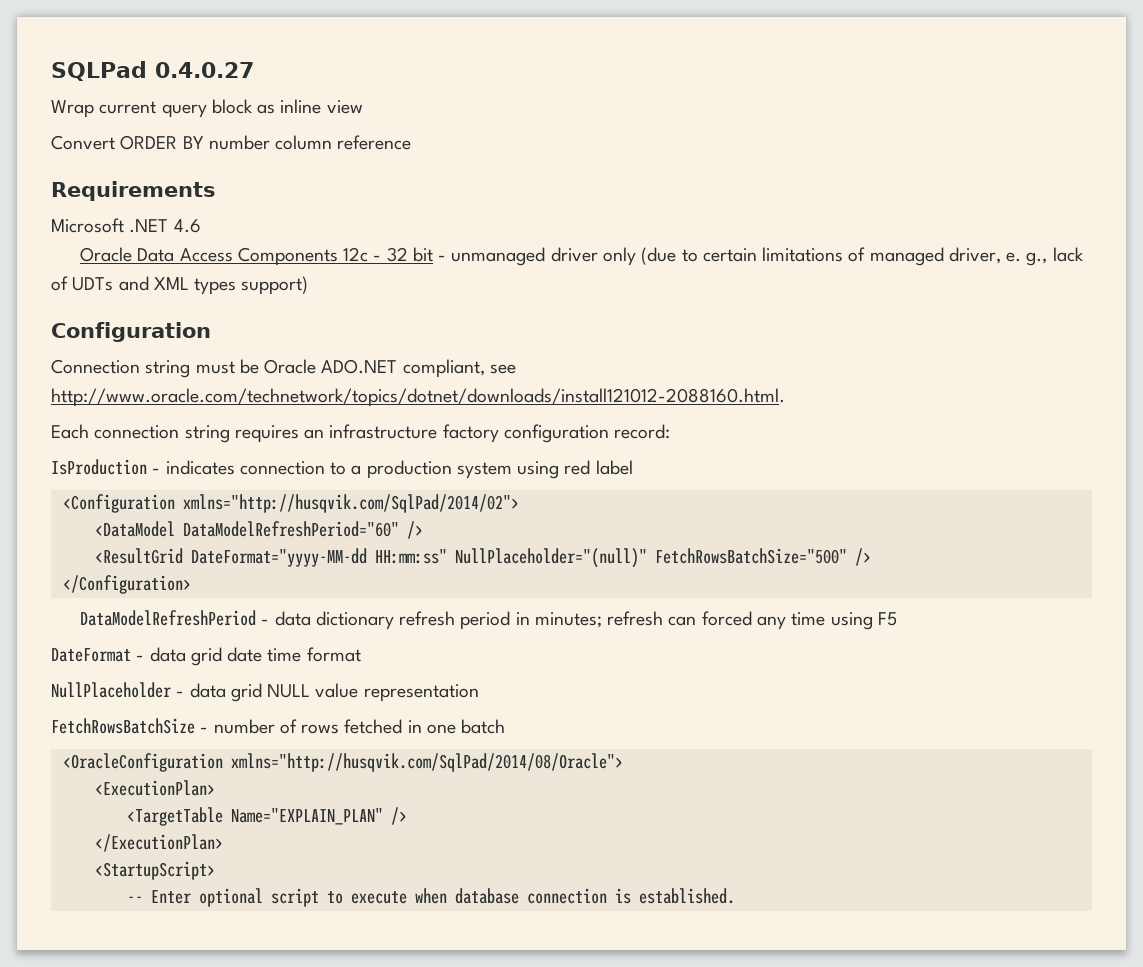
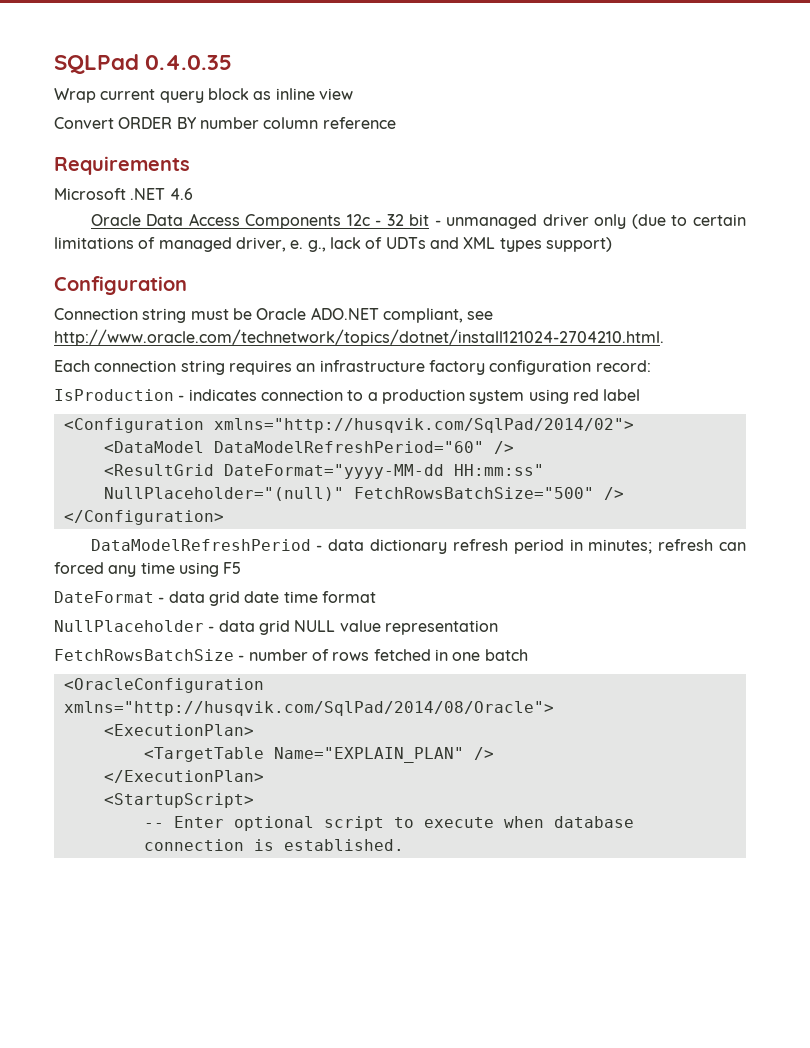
- SQLPad 0.4.0.27
+ SQLPad 0.4.0.35
- Connection string must be Oracle ADO.NET compliant, see http://www.oracle.com/technetwork/topics/dotnet/downloads/install121012-2088160.html.
+ Connection string must be Oracle ADO.NET compliant, see http://www.oracle.com/technetwork/topics/dotnet/install121024-2704210.html.

